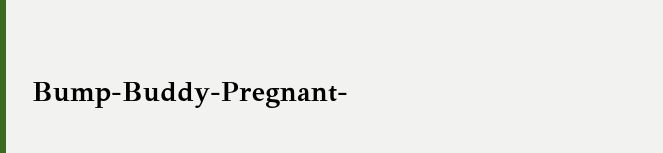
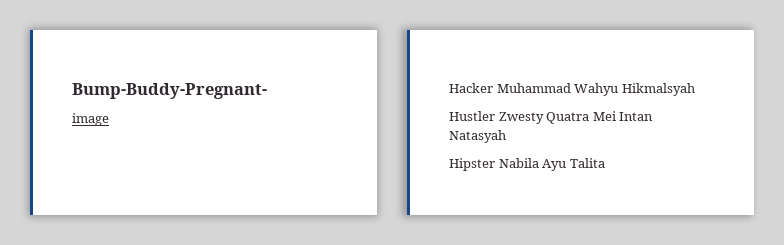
+ image
+ Hacker Muhammad Wahyu Hikmalsyah
+ Hustler Zwesty Quatra Mei Intan Natasyah
+ Hipster Nabila Ayu Talita

